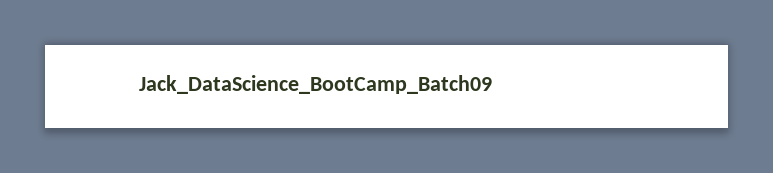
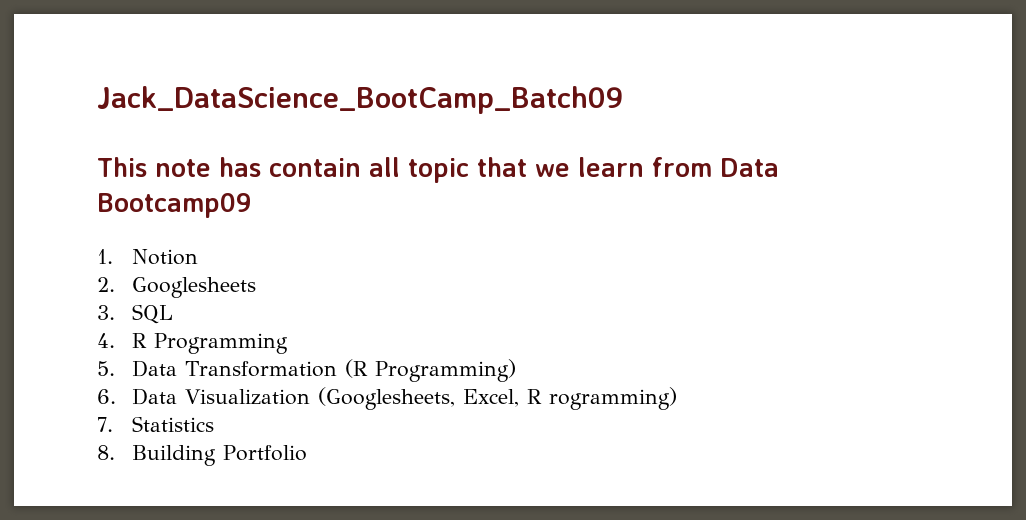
+ This note has contain all topic that we learn from Data Bootcamp09
+ 1. Notion
+ 2. Googlesheets
+ 3. SQL
+ 4. R Programming
+ 5. Data Transformation (R Programming)
+ 6. Data Visualization (Googlesheets, Excel, R rogramming)
+ 7. Statistics
+ 8. Building Portfolio

